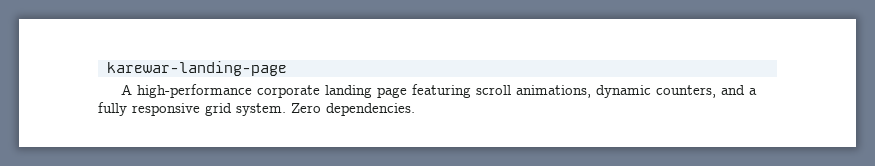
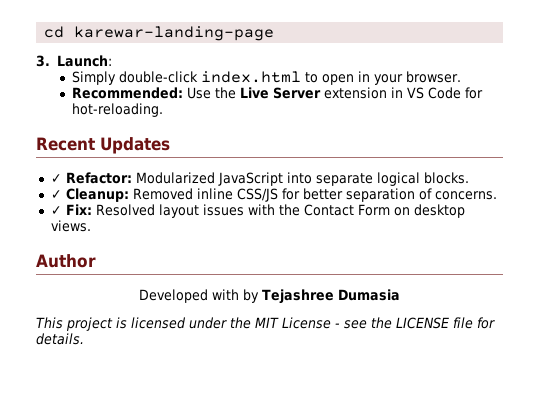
- karewar-landing-page
+ cd karewar-landing-page
- A high-performance corporate landing page featuring scroll animations, dynamic counters, and a fully responsive grid system. Zero dependencies.
+ 3. Launch:
+ Simply double-click index.html to open in your browser.
+ Recommended: Use the Live Server extension in VS Code for hot-reloading.
+ Recent Updates
+ ✓ Refactor: Modularized JavaScript into separate logical blocks.
+ ✓ Cleanup: Removed inline CSS/JS for better separation of concerns.
+ ✓ Fix: Resolved layout issues with the Contact Form on desktop views.
+ Author
+ Developed with by Tejashree Dumasia
+ This project is licensed under the MIT License - see the LICENSE file for details.

